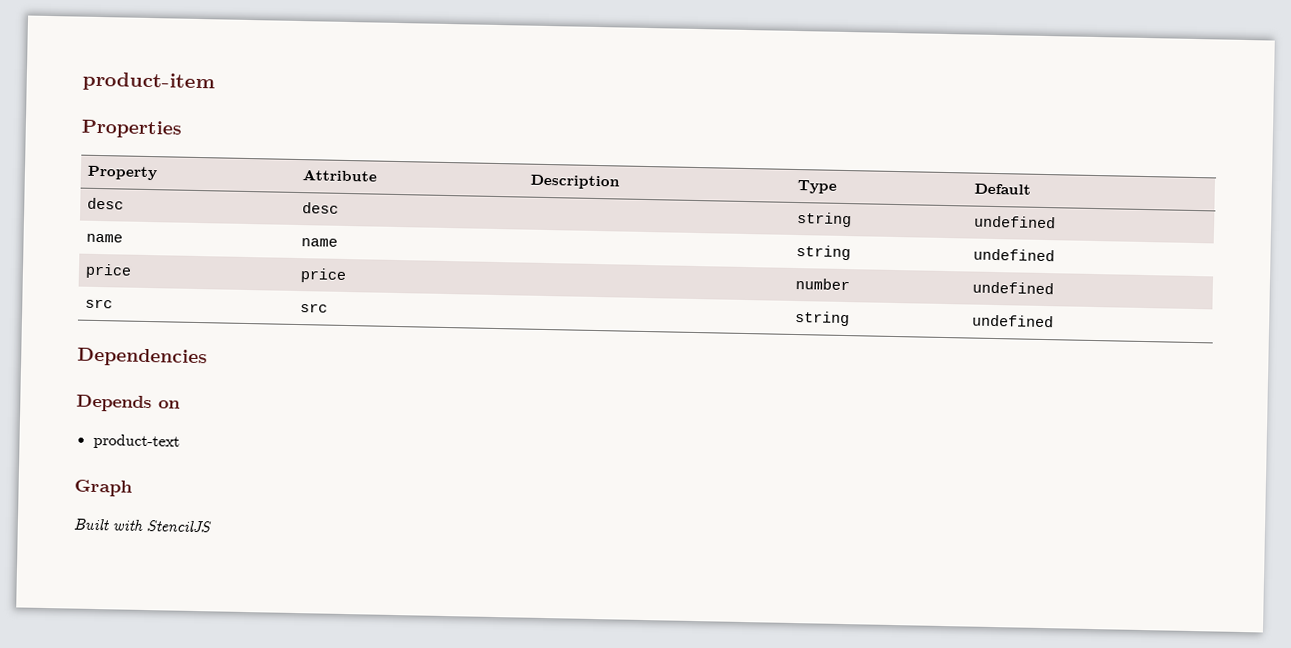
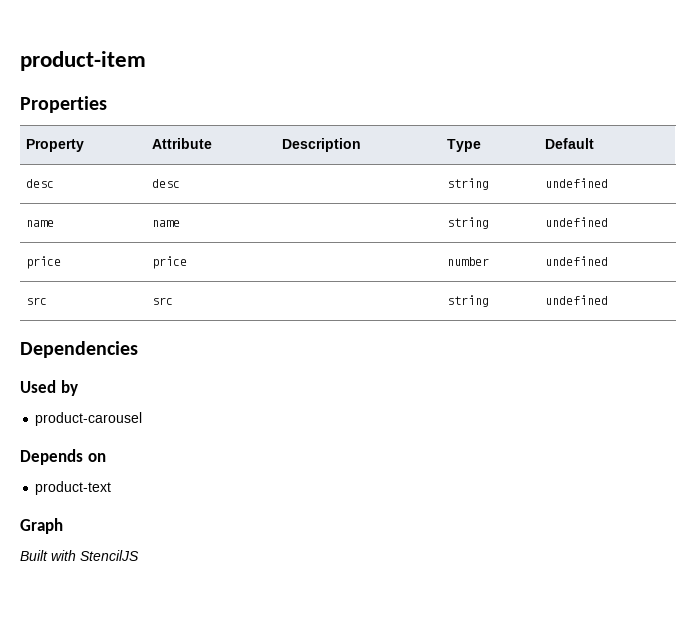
+ Used by
+ product-carousel

